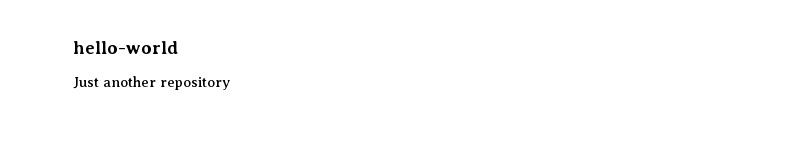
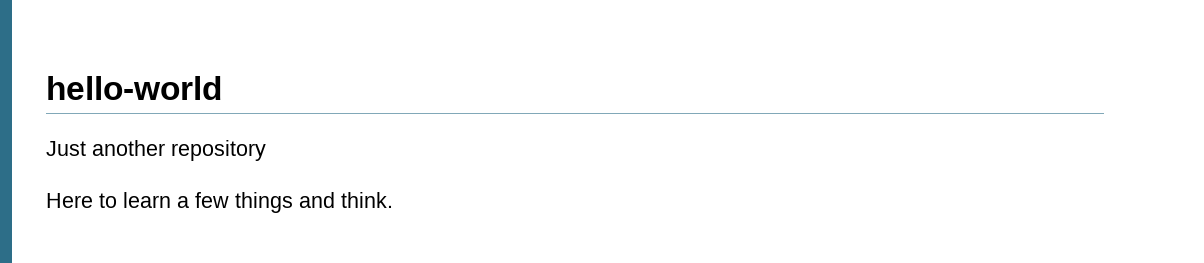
+ Here to learn a few things and think.

